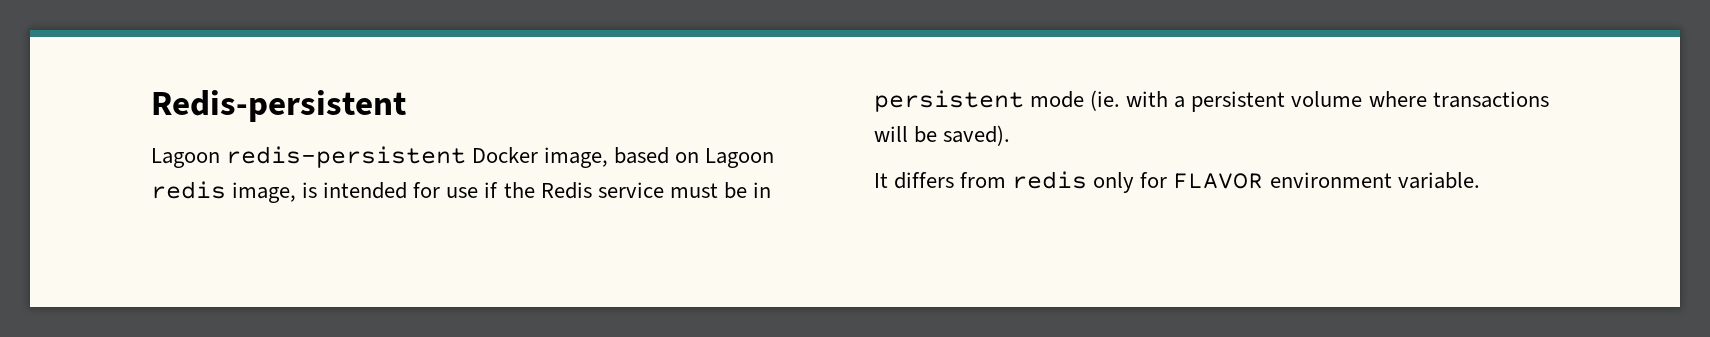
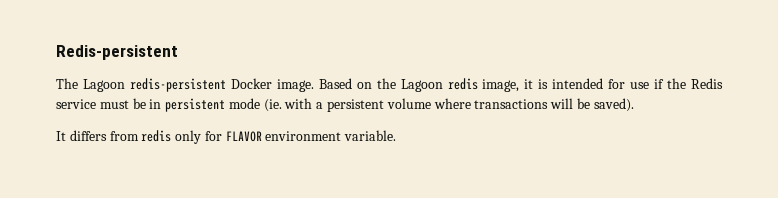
- Lagoon redis-persistent Docker image, based on Lagoon redis image, is intended for use if the Redis service must be in persistent mode (ie. with a persistent volume where transactions will be saved).
+ The Lagoon redis-persistent Docker image. Based on the Lagoon redis image, it is intended for use if the Redis service must be in persistent mode (ie. with a persistent volume where transactions will be saved).

